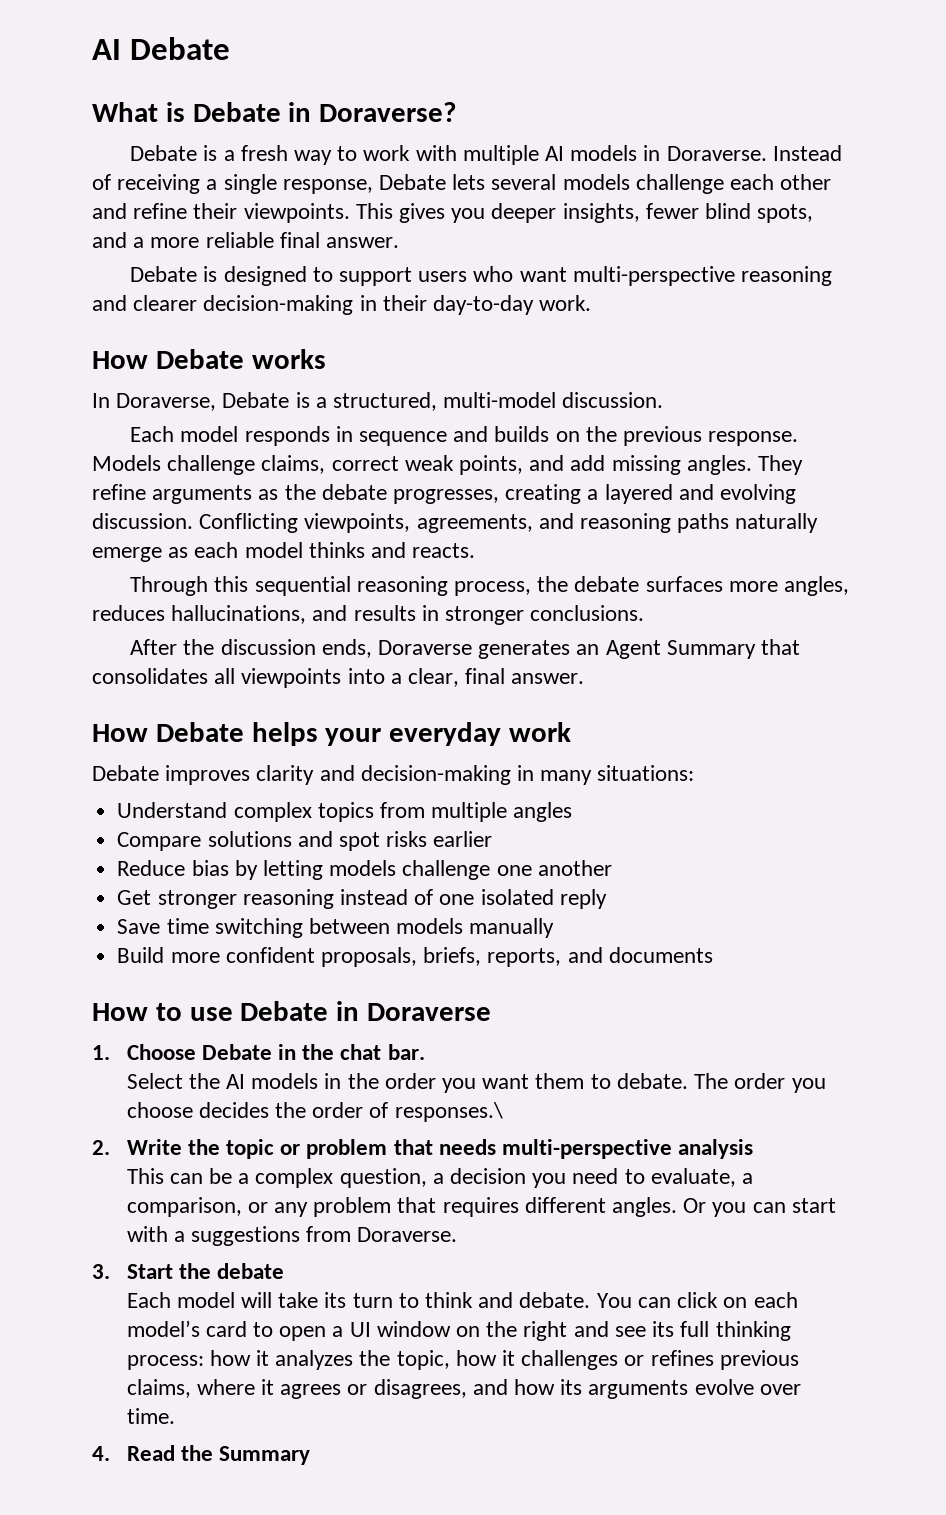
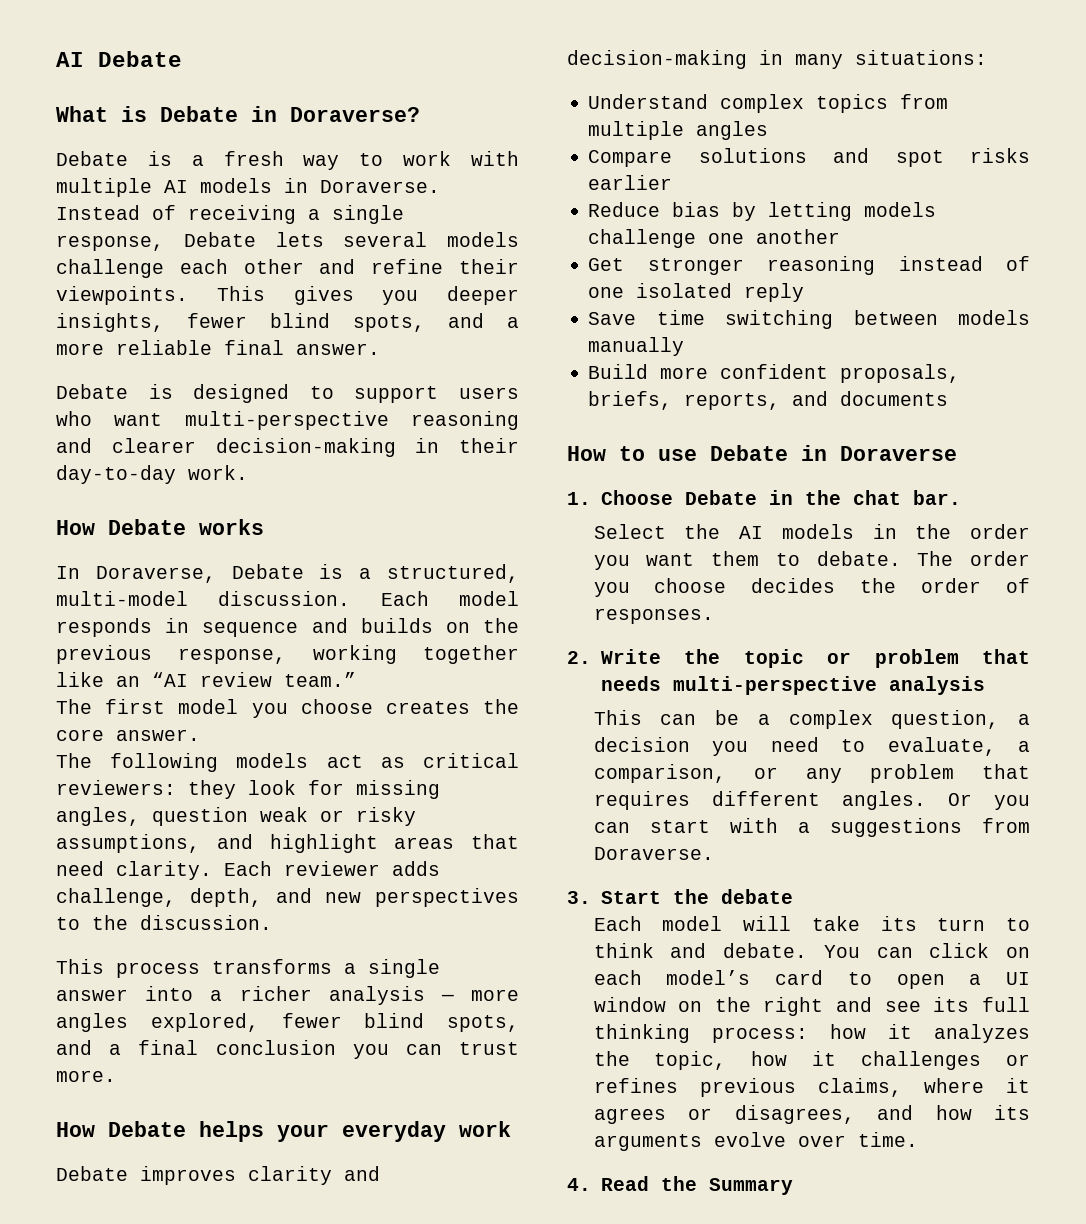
- In Doraverse, Debate is a structured, multi-model discussion.
- Each model responds in sequence and builds on the previous response. Models challenge claims, correct weak points, and add missing angles. They refine arguments as the debate progresses, creating a layered and evolving discussion. Conflicting viewpoints, agreements, and reasoning paths naturally emerge as each model thinks and reacts.
- Through this sequential reasoning process, the debate surfaces more angles, reduces hallucinations, and results in stronger conclusions.
- After the discussion ends, Doraverse generates an Agent Summary that consolidates all viewpoints into a clear, final answer.
+ In Doraverse, Debate is a structured, multi-model discussion. Each model responds in sequence and builds on the previous response, working together like an “AI review team.”
+ The first model you choose creates the core answer.
+ The following models act as critical reviewers: they look for missing angles, question weak or risky assumptions, and highlight areas that need clarity. Each reviewer adds challenge, depth, and new perspectives to the discussion.
+ This process transforms a single answer into a richer analysis — more angles explored, fewer blind spots, and a final conclusion you can trust more.
- The order you choose decides the order of responses.\
+ The order you choose decides the order of responses.

